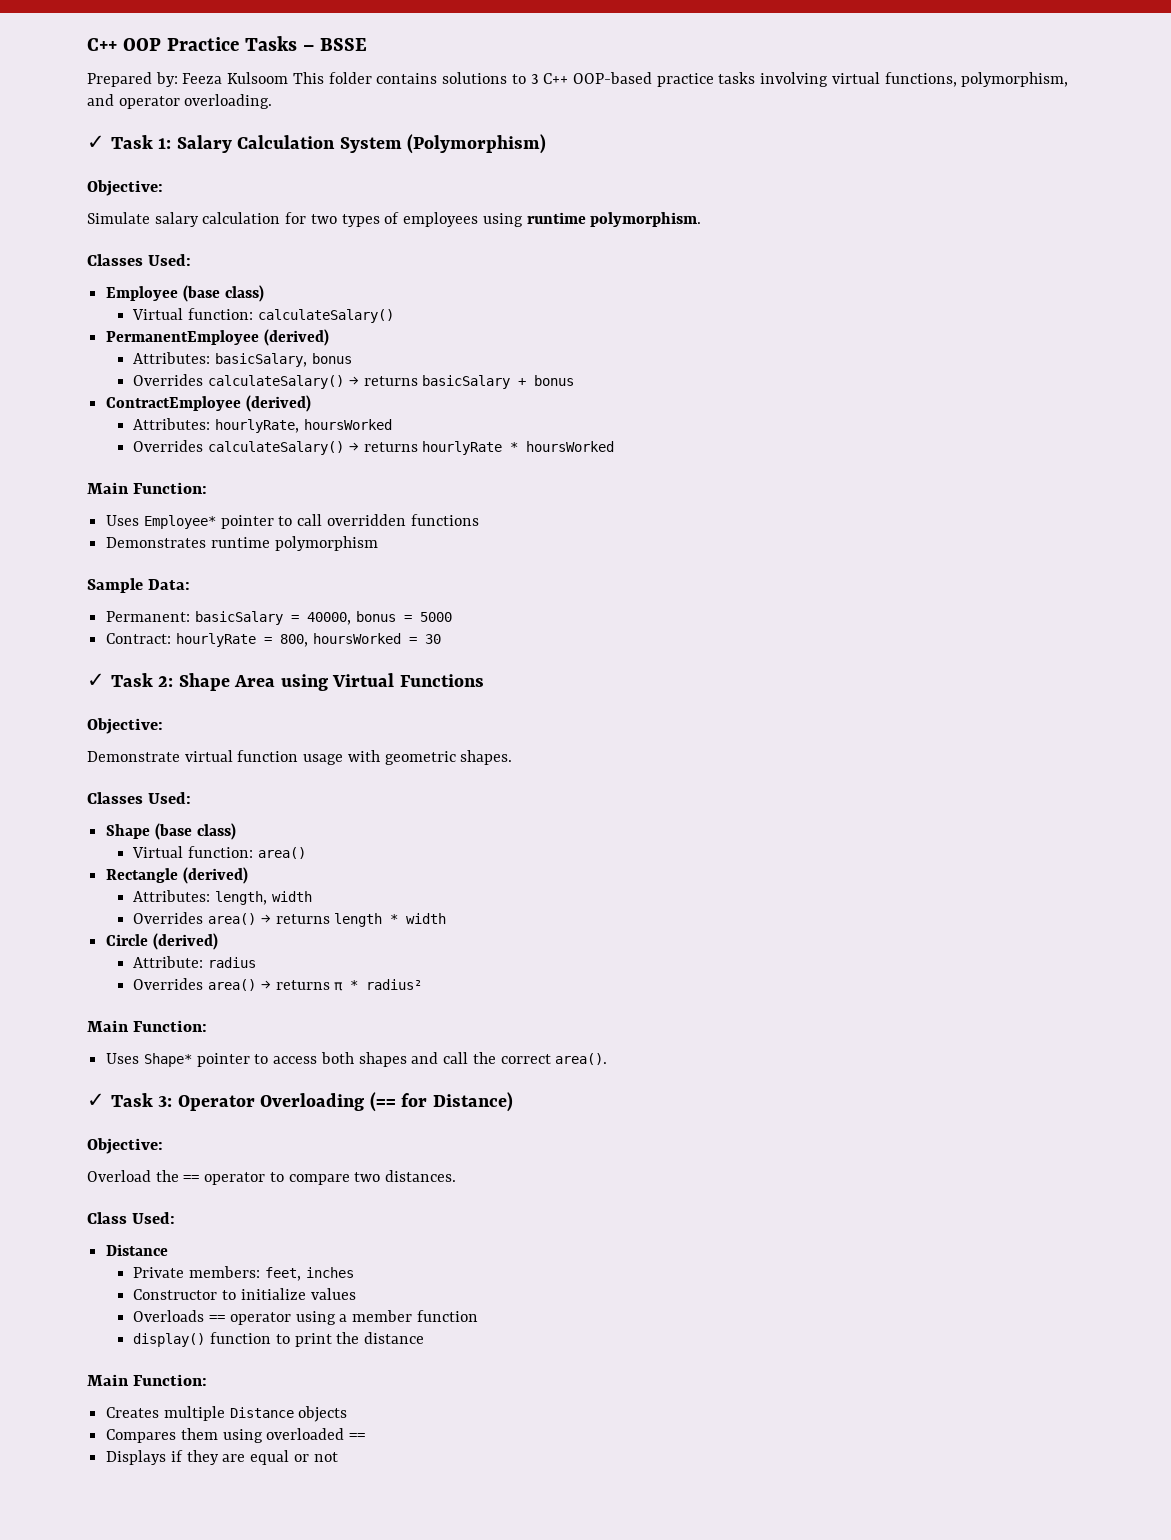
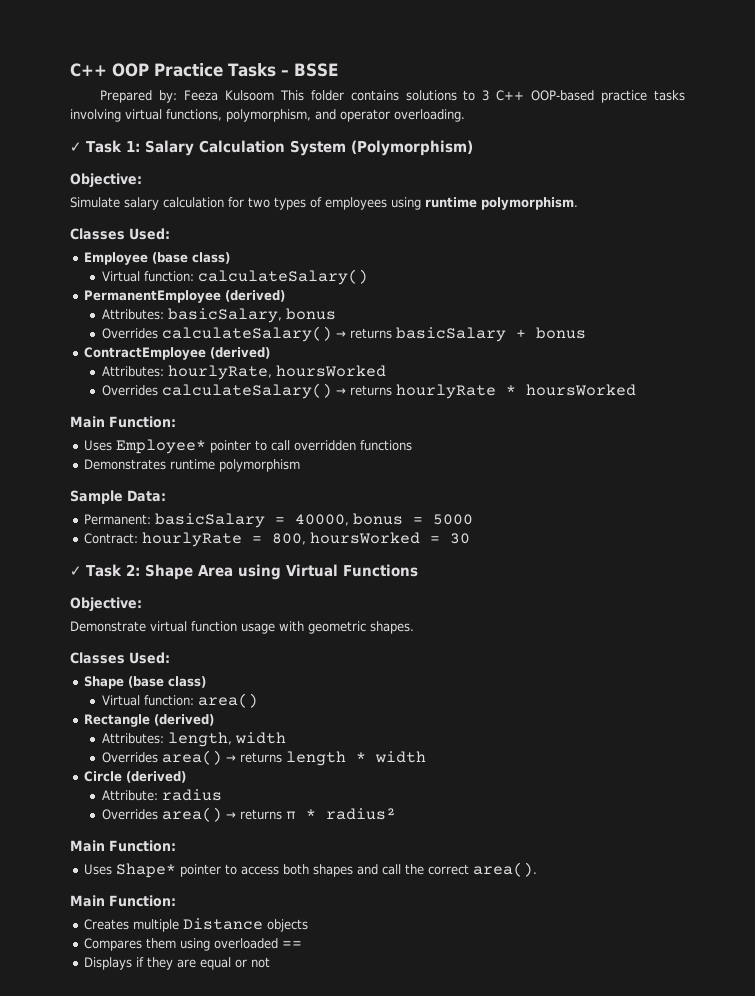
- ✓ Task 3: Operator Overloading (== for Distance)
- Objective:
- Overload the == operator to compare two distances.
- Class Used:
- Distance
- Private members: feet, inches
- Constructor to initialize values
- Overloads == operator using a member function
- display() function to print the distance

